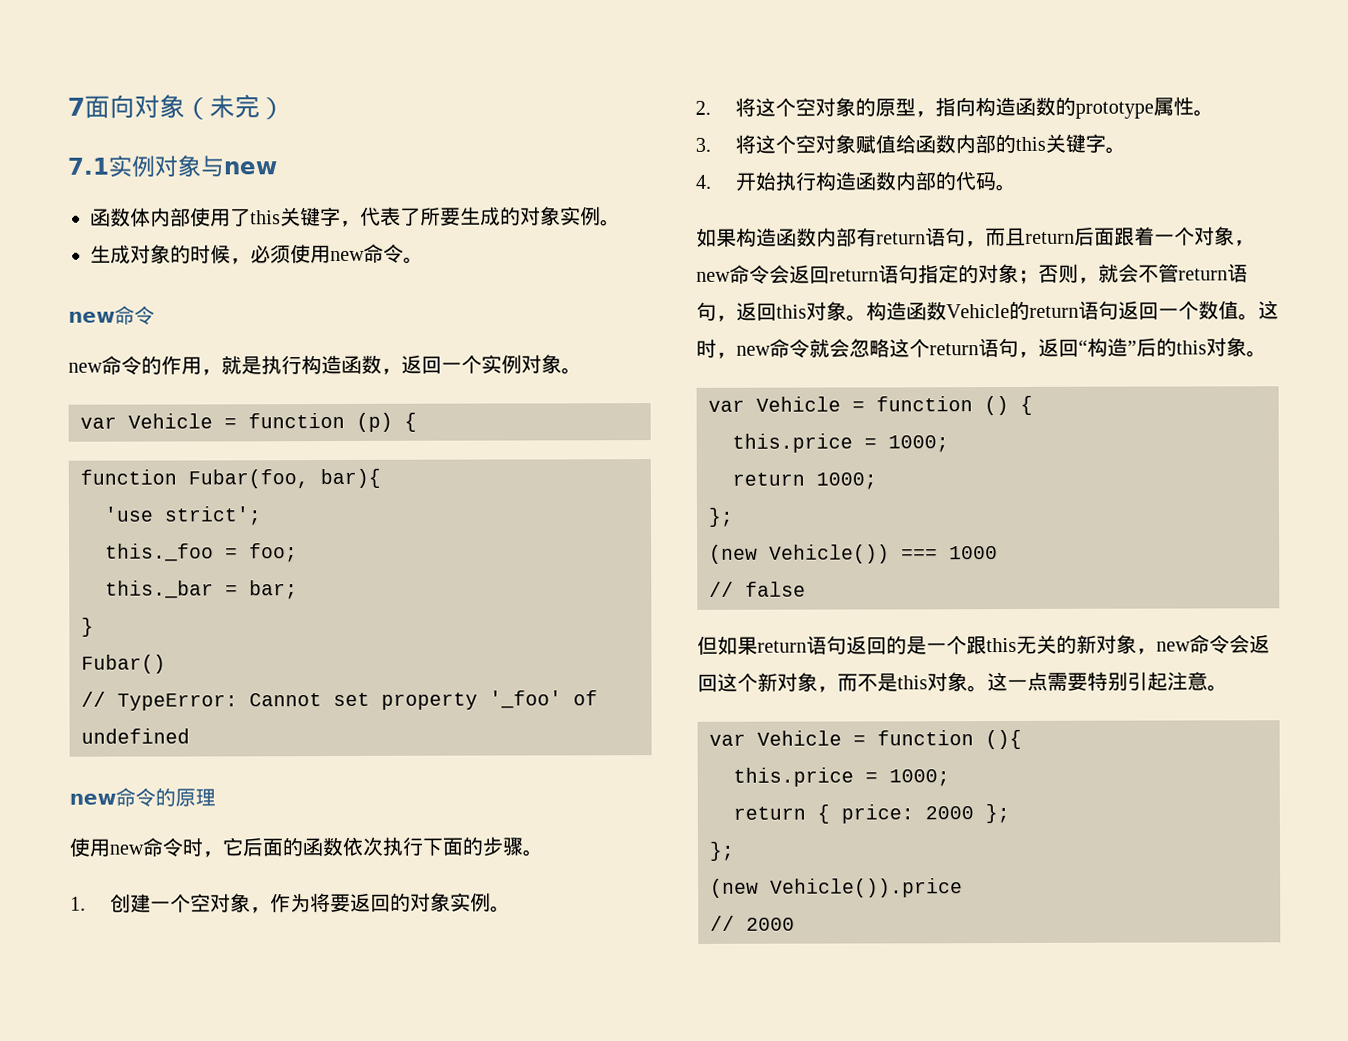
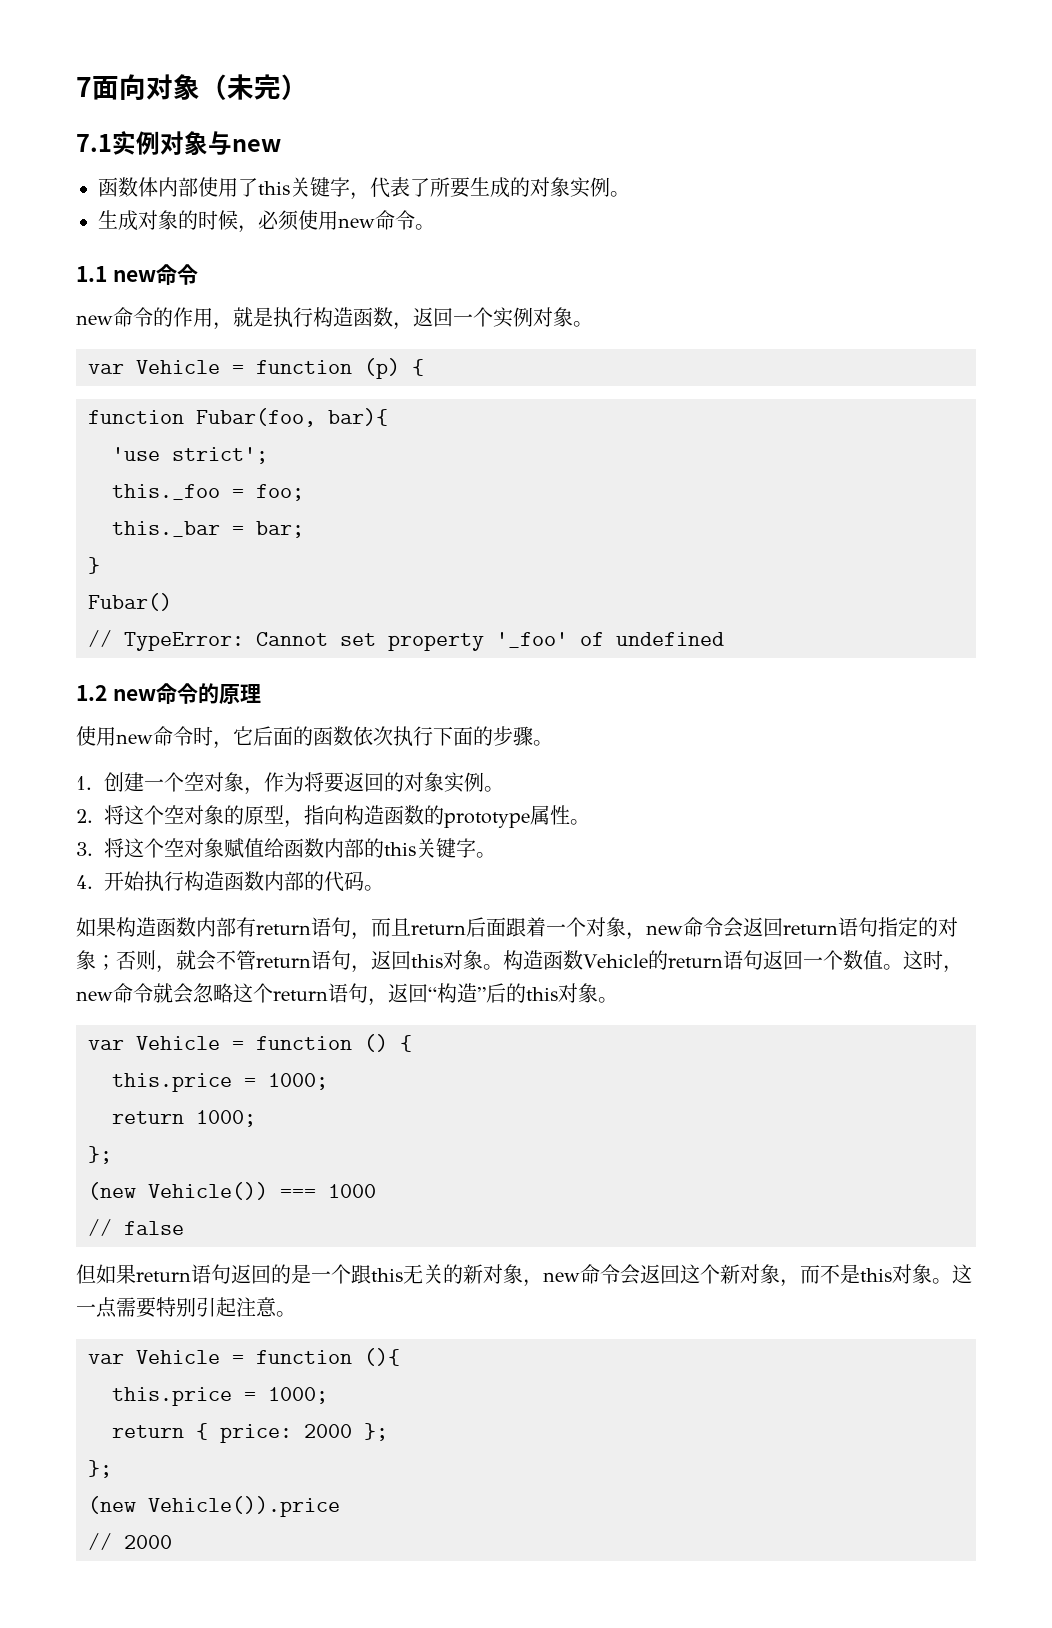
  生成对象的时候，必须使用new命令。
- new命令
+ 1.1 new命令
- new命令的原理
+ 1.2 new命令的原理

